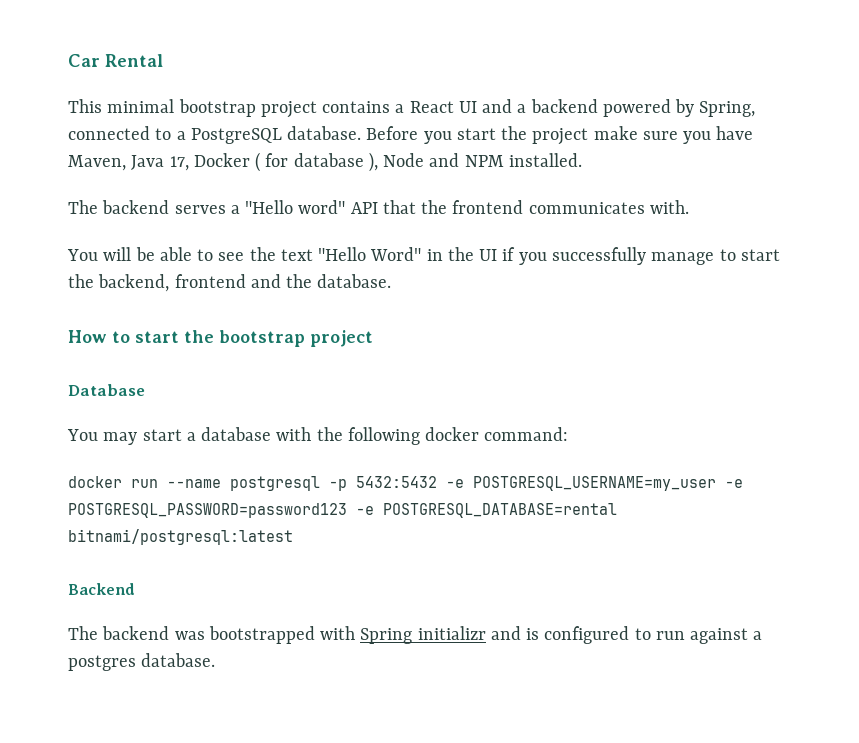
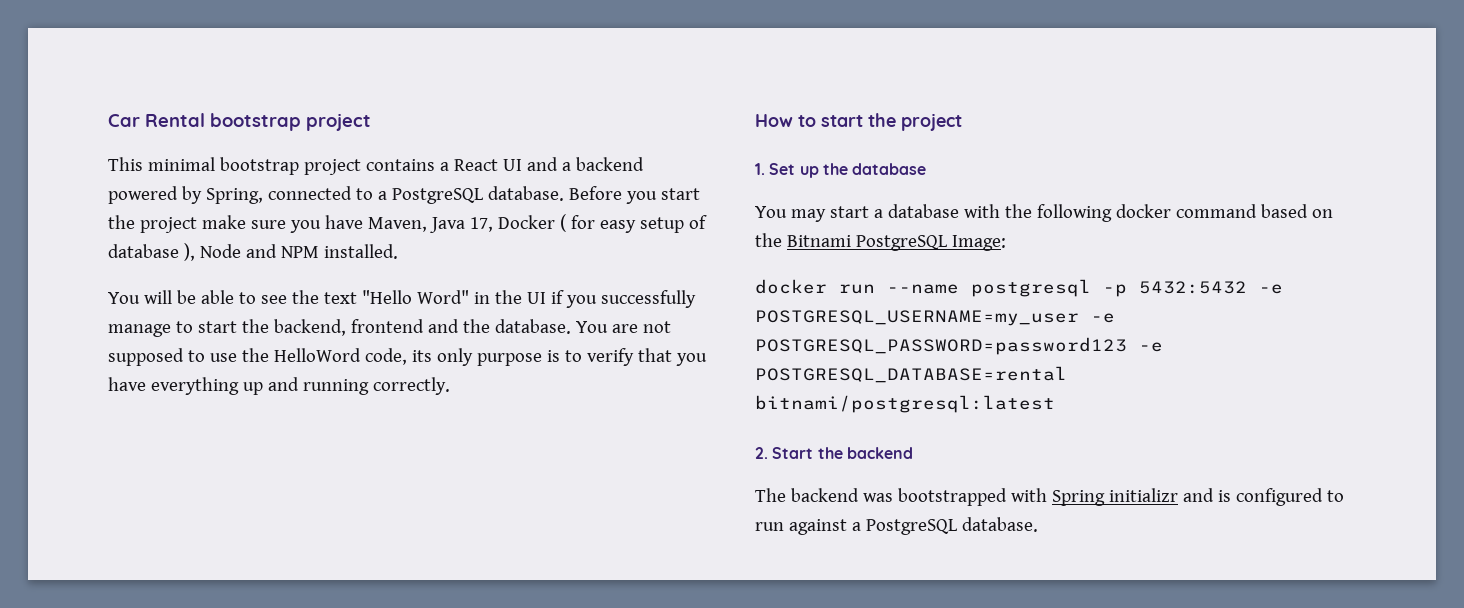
- Car Rental
+ Car Rental bootstrap project
- Before you start the project make sure you have Maven, Java 17, Docker ( for database ), Node and NPM installed.
+ Before you start the project make sure you have Maven, Java 17, Docker ( for easy setup of database ), Node and NPM installed.
- The backend serves a "Hello word" API that the frontend communicates with.
+ You are not supposed to use the HelloWord code, its only purpose is to verify that you have everything up and running correctly.
- How to start the bootstrap project
- Database
+ How to start the project
+ 1. Set up the database
- You may start a database with the following docker command:
+ You may start a database with the following docker command based on the Bitnami PostgreSQL Image:
- Backend
+ 2. Start the backend
- The backend was bootstrapped with Spring initializr and is configured to run against a postgres database.
+ The backend was bootstrapped with Spring initializr and is configured to run against a PostgreSQL database.

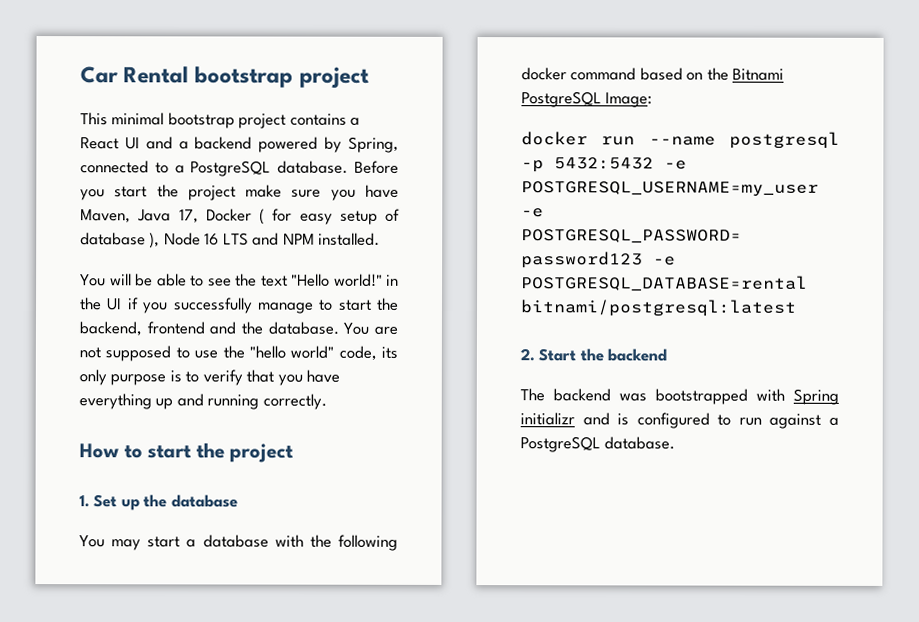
- Before you start the project make sure you have Maven, Java 17, Docker ( for easy setup of database ), Node and NPM installed.
+ Before you start the project make sure you have Maven, Java 17, Docker ( for easy setup of database ), Node 16 LTS and NPM installed.
- You will be able to see the text "Hello Word" in the UI if you successfully manage to start the backend, frontend and the database.
+ You will be able to see the text "Hello world!" in the UI if you successfully manage to start the backend, frontend and the database.
- You are not supposed to use the HelloWord code, its only purpose is to verify that you have everything up and running correctly.
+ You are not supposed to use the "hello world" code, its only purpose is to verify that you have everything up and running correctly.

